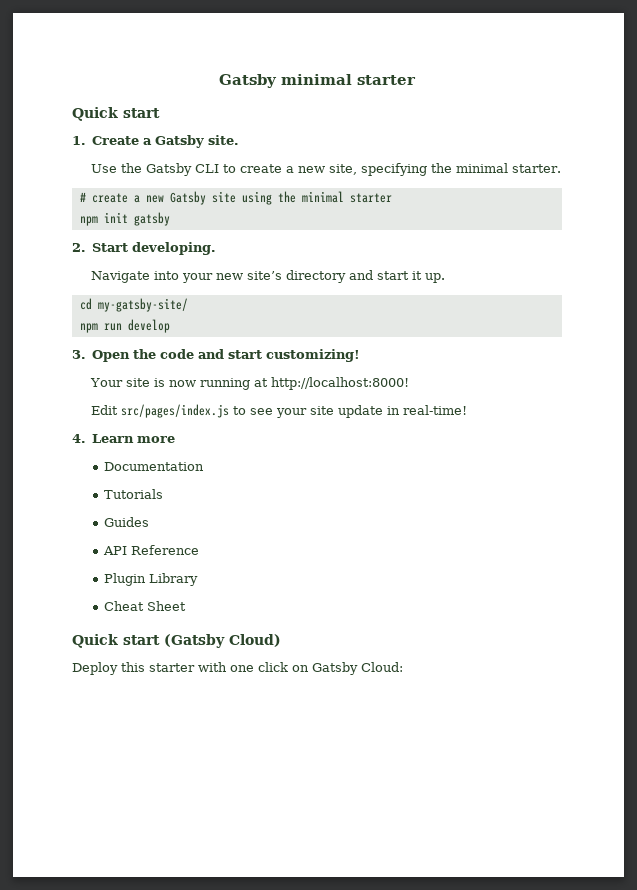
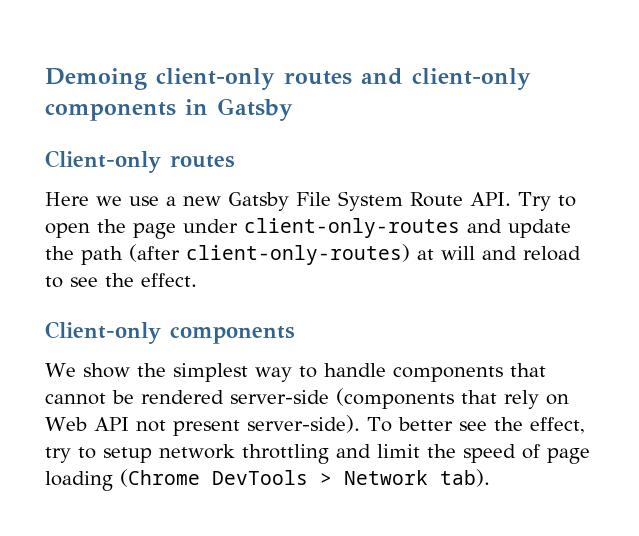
- Gatsby minimal starter
- Quick start
- 1. Create a Gatsby site.
- Use the Gatsby CLI to create a new site, specifying the minimal starter.
- # create a new Gatsby site using the minimal starter
- npm init gatsby
- 2. Start developing.
- Navigate into your new site’s directory and start it up.
- cd my-gatsby-site/
- npm run develop
- 3. Open the code and start customizing!
- Your site is now running at http://localhost:8000!
- Edit src/pages/index.js to see your site update in real-time!
- 4. Learn more
- Documentation
- Tutorials
- Guides
- API Reference
- Plugin Library
- Cheat Sheet
- Quick start (Gatsby Cloud)
- Deploy this starter with one click on Gatsby Cloud:
+ Demoing client-only routes and client-only components in Gatsby
+ Client-only routes
+ Here we use a new Gatsby File System Route API. Try to open the page under client-only-routes and update the path (after client-only-routes) at will and reload to see the effect.
+ Client-only components
+ We show the simplest way to handle components that cannot be rendered server-side (components that rely on Web API not present server-side). To better see the effect, try to setup network throttling and limit the speed of page loading (Chrome DevTools > Network tab).

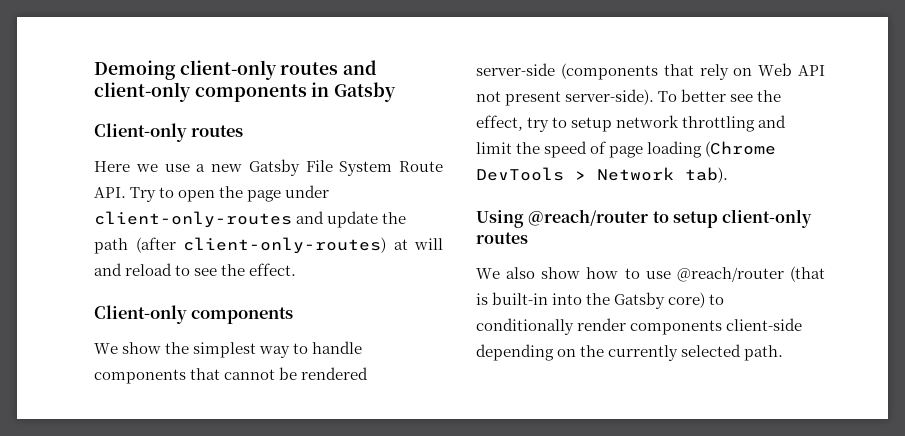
+ Using @reach/router to setup client-only routes
+ We also show how to use @reach/router (that is built-in into the Gatsby core) to conditionally render components client-side depending on the currently selected path.

